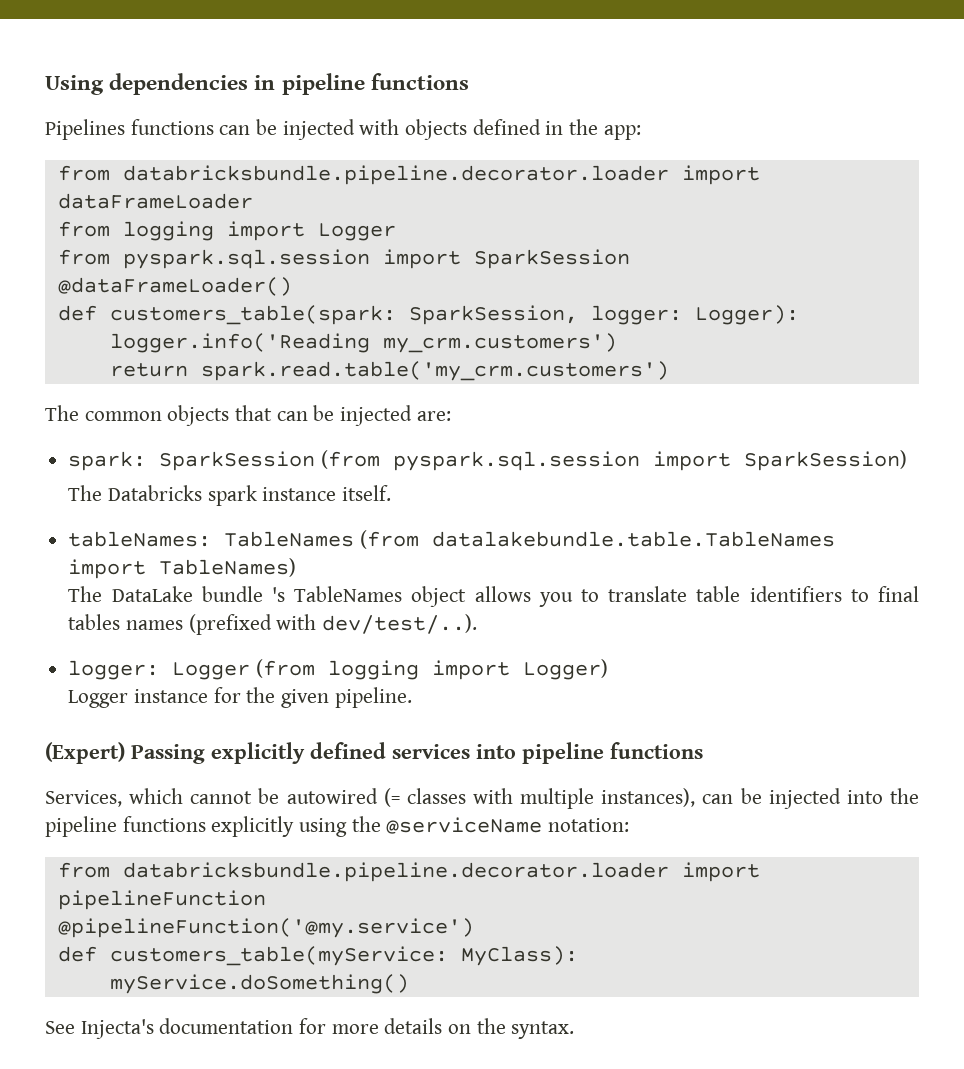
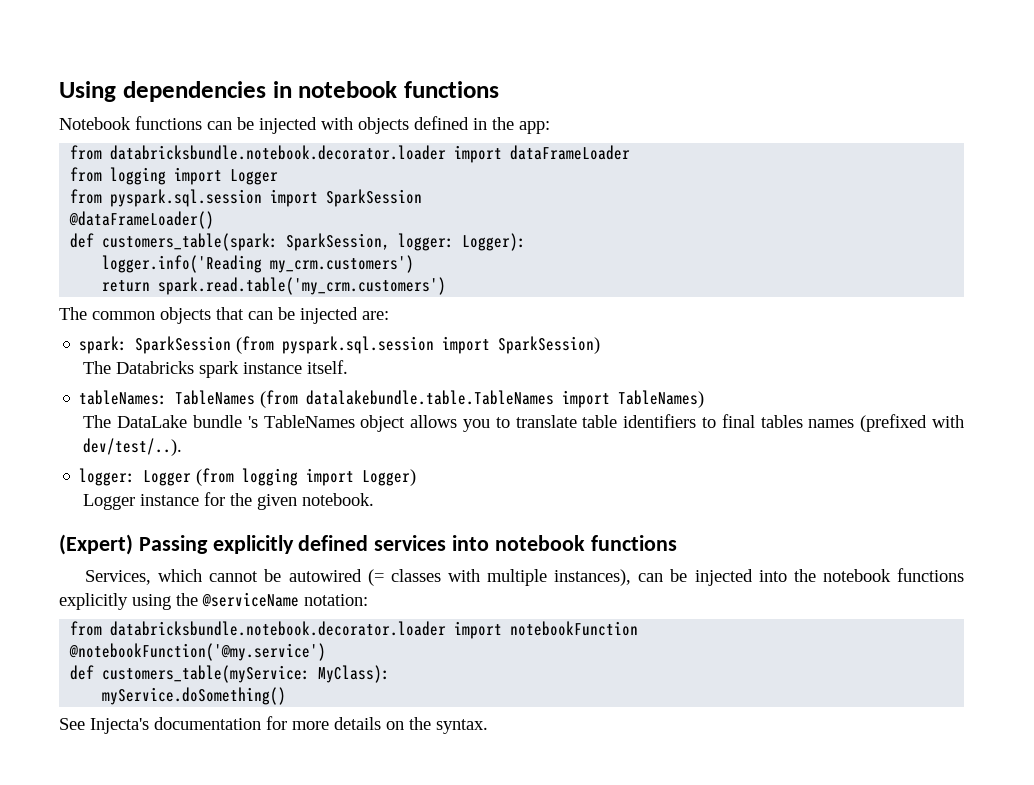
- Using dependencies in pipeline functions
- Pipelines functions can be injected with objects defined in the app:
+ Using dependencies in notebook functions
+ Notebook functions can be injected with objects defined in the app:
- from databricksbundle.pipeline.decorator.loader import dataFrameLoader
+ from databricksbundle.notebook.decorator.loader import dataFrameLoader
- Logger instance for the given pipeline.
+ Logger instance for the given notebook.
- (Expert) Passing explicitly defined services into pipeline functions
+ (Expert) Passing explicitly defined services into notebook functions
- Services, which cannot be autowired (= classes with multiple instances), can be injected into the pipeline functions explicitly using the @serviceName notation:
+ Services, which cannot be autowired (= classes with multiple instances), can be injected into the notebook functions explicitly using the @serviceName notation:
- from databricksbundle.pipeline.decorator.loader import pipelineFunction
- @pipelineFunction('@my.service')
+ from databricksbundle.notebook.decorator.loader import notebookFunction
+ @notebookFunction('@my.service')

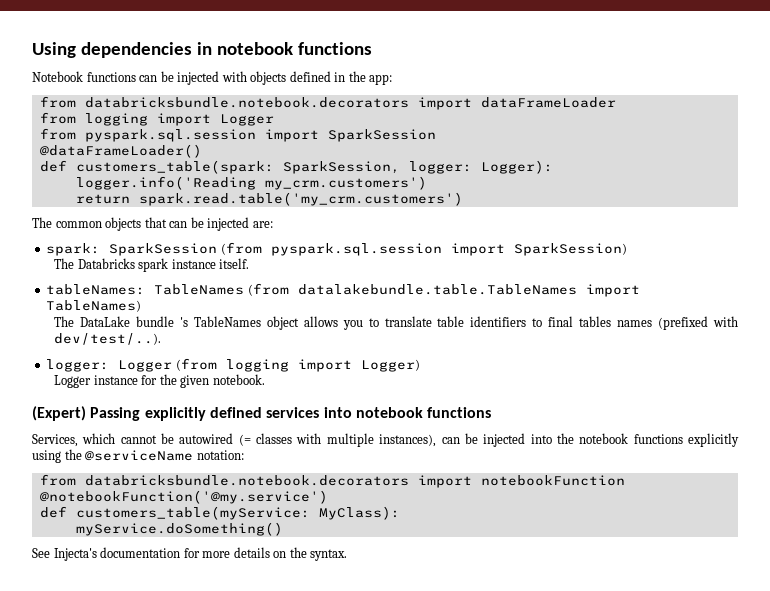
- from databricksbundle.notebook.decorator.loader import dataFrameLoader
+ from databricksbundle.notebook.decorators import dataFrameLoader
- from databricksbundle.notebook.decorator.loader import notebookFunction
+ from databricksbundle.notebook.decorators import notebookFunction

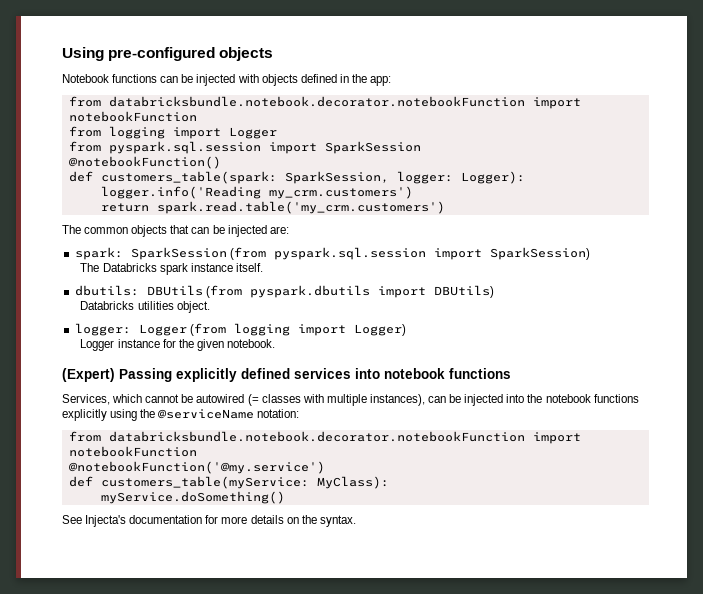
- Using dependencies in notebook functions
+ Using pre-configured objects
  Notebook functions can be injected with objects defined in the app:
- from databricksbundle.notebook.decorators import dataFrameLoader
+ from databricksbundle.notebook.decorator.notebookFunction import notebookFunction
- @dataFrameLoader()
+ @notebookFunction()
- tableNames: TableNames (from datalakebundle.table.TableNames import TableNames)
- The DataLake bundle 's TableNames object allows you to translate table identifiers to final tables names (prefixed with dev/test/..).
+ dbutils: DBUtils (from pyspark.dbutils import DBUtils)
+ Databricks utilities object.
  Services, which cannot be autowired (= classes with multiple instances), can be injected into the notebook functions explicitly using the @serviceName notation:
- from databricksbundle.notebook.decorators import notebookFunction
+ from databricksbundle.notebook.decorator.notebookFunction import notebookFunction

